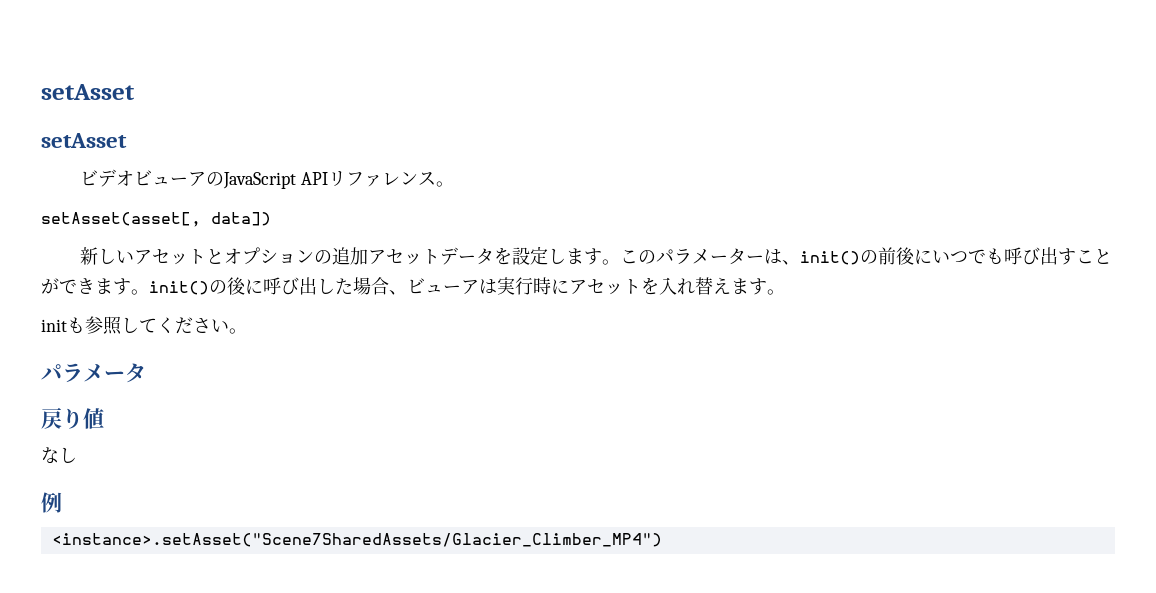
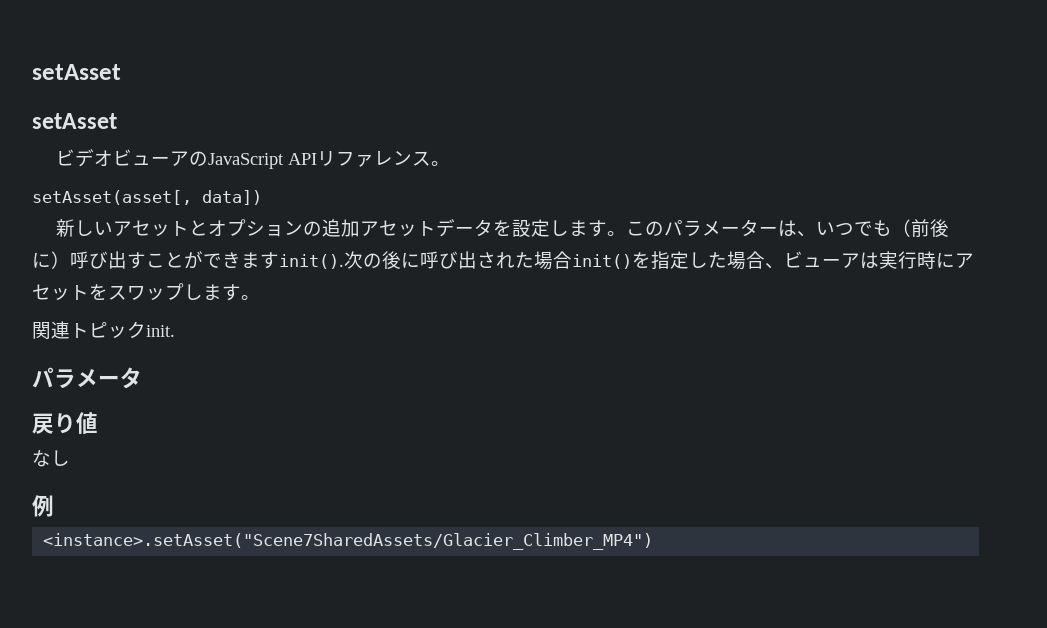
- このパラメーターは、init()の前後にいつでも呼び出すことができます。init()の後に呼び出した場合、ビューアは実行時にアセットを入れ替えます。
+ このパラメーターは、いつでも（前後に）呼び出すことができますinit().次の後に呼び出された場合init()を指定した場合、ビューアは実行時にアセットをスワップします。
- initも参照してください。
+ 関連トピックinit.

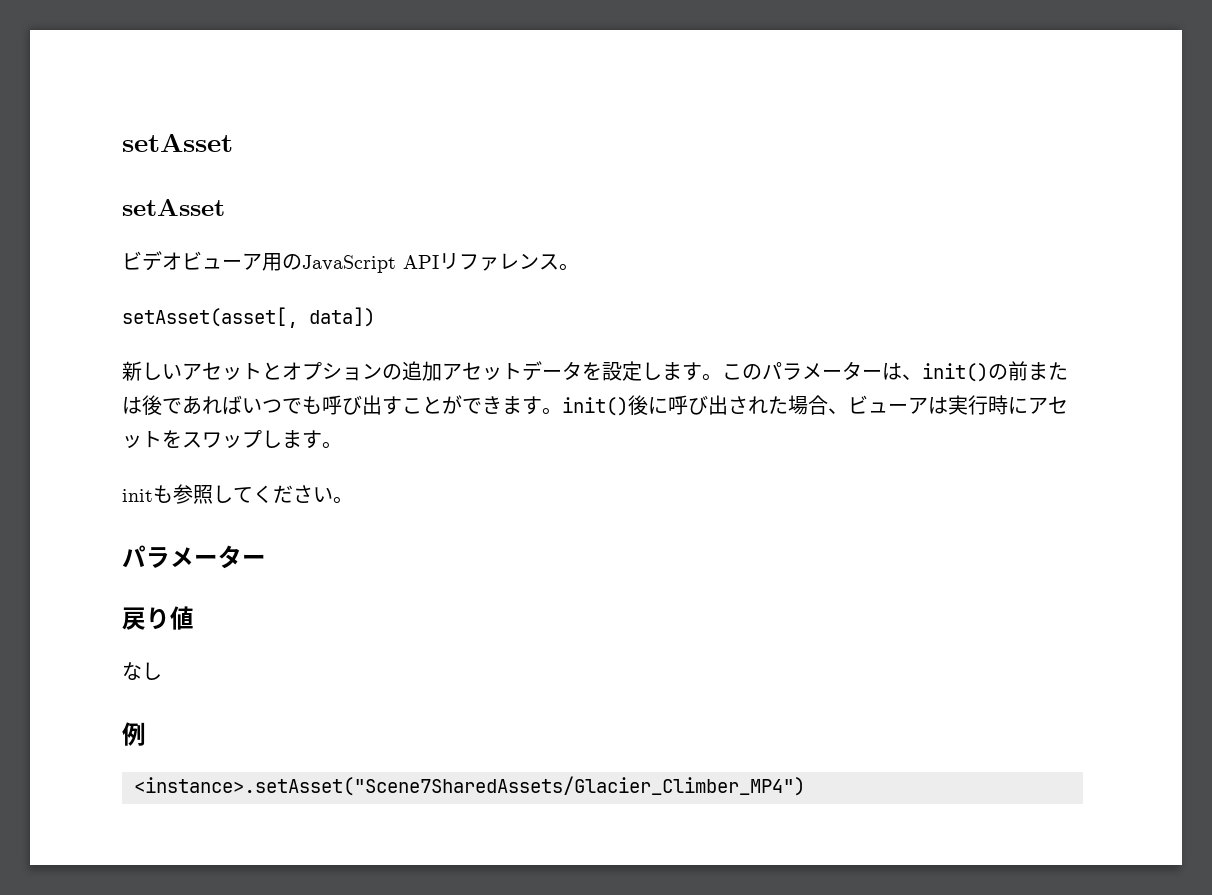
- ビデオビューアのJavaScript APIリファレンス。
+ ビデオビューア用のJavaScript APIリファレンス。
- このパラメーターは、いつでも（前後に）呼び出すことができますinit().次の後に呼び出された場合init()を指定した場合、ビューアは実行時にアセットをスワップします。
+ このパラメーターは、init()の前または後であればいつでも呼び出すことができます。init()後に呼び出された場合、ビューアは実行時にアセットをスワップします。
- 関連トピックinit.
- パラメータ
+ initも参照してください。
+ パラメーター

